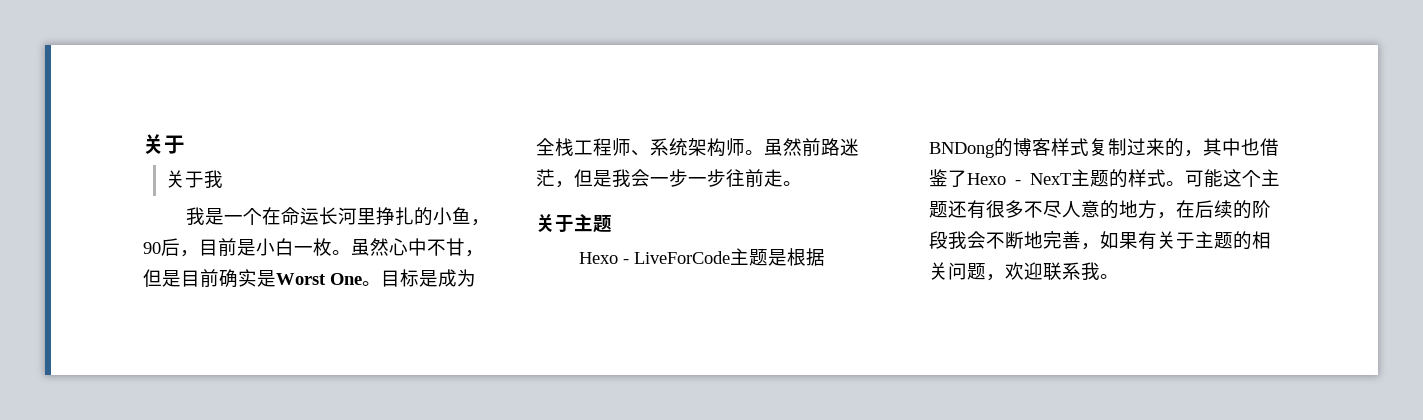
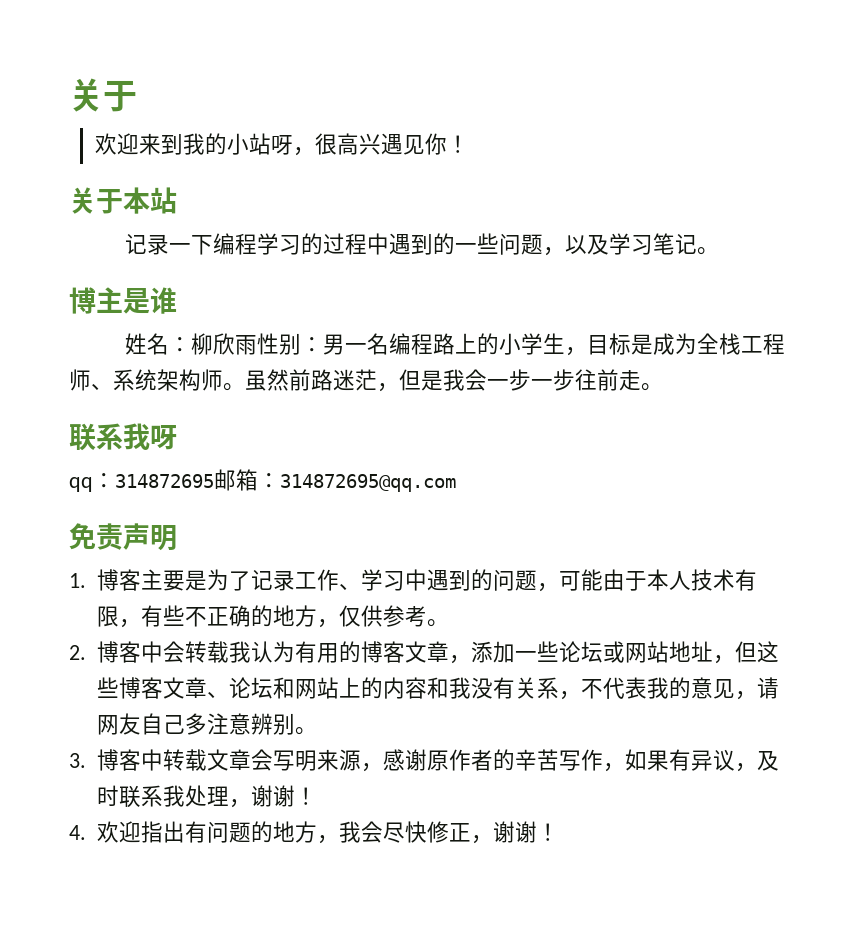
- 关于我
- 我是一个在命运长河里挣扎的小鱼，90后，目前是小白一枚。虽然心中不甘，但是目前确实是Worst One。目标是成为全栈工程师、系统架构师。
+ 欢迎来到我的小站呀，很高兴遇见你！
+ 关于本站
+ 记录一下编程学习的过程中遇到的一些问题，以及学习笔记。
+ 博主是谁
+ 姓名：柳欣雨性别：男一名编程路上的小学生，目标是成为全栈工程师、系统架构师。
  虽然前路迷茫，但是我会一步一步往前走。
- 关于主题
- Hexo - LiveForCode主题是根据BNDong的博客样式复制过来的，其中也借鉴了Hexo - NexT主题的样式。可能这个主题还有很多不尽人意的地方，在后续的阶段我会不断地完善，如果有关于主题的相关问题，欢迎联系我。
+ 联系我呀
+ qq：314872695邮箱：314872695@qq.com
+ 免责声明
+ 1.博客主要是为了记录工作、学习中遇到的问题，可能由于本人技术有限，有些不正确的地方，仅供参考。
+ 2.博客中会转载我认为有用的博客文章，添加一些论坛或网站地址，但这些博客文章、论坛和网站上的内容和我没有关系，不代表我的意见，请网友自己多注意辨别。
+ 3.博客中转载文章会写明来源，感谢原作者的辛苦写作，如果有异议，及时联系我处理，谢谢！
+ 4.欢迎指出有问题的地方，我会尽快修正，谢谢！

